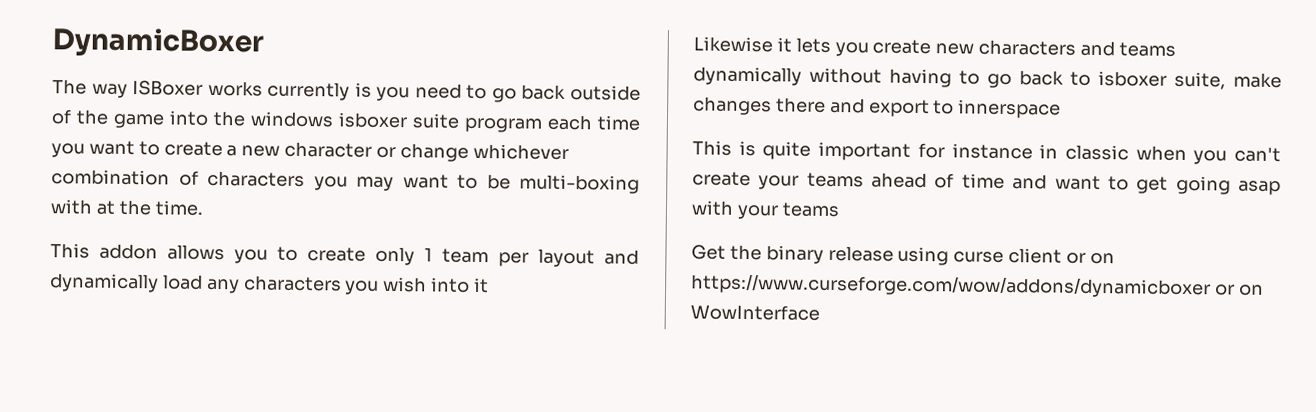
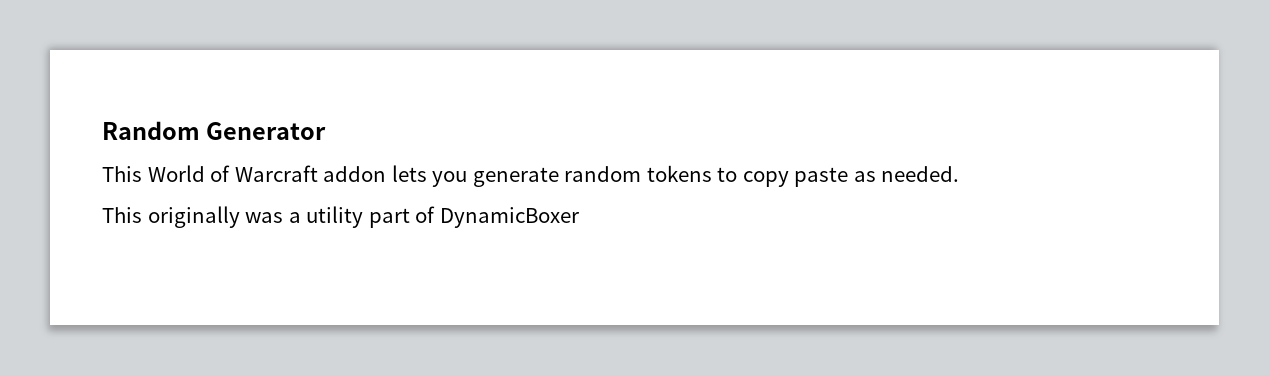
- DynamicBoxer
- The way ISBoxer works currently is you need to go back outside of the game into the windows isboxer suite program each time you want to create a new character or change whichever combination of characters you may want to be multi-boxing with at the time.
- This addon allows you to create only 1 team per layout and dynamically load any characters you wish into it
- Likewise it lets you create new characters and teams dynamically without having to go back to isboxer suite, make changes there and export to innerspace
- This is quite important for instance in classic when you can't create your teams ahead of time and want to get going asap with your teams
- Get the binary release using curse client or on https://www.curseforge.com/wow/addons/dynamicboxer or on WowInterface
+ Random Generator
+ This World of Warcraft addon lets you generate random tokens to copy paste as needed.
+ This originally was a utility part of DynamicBoxer

